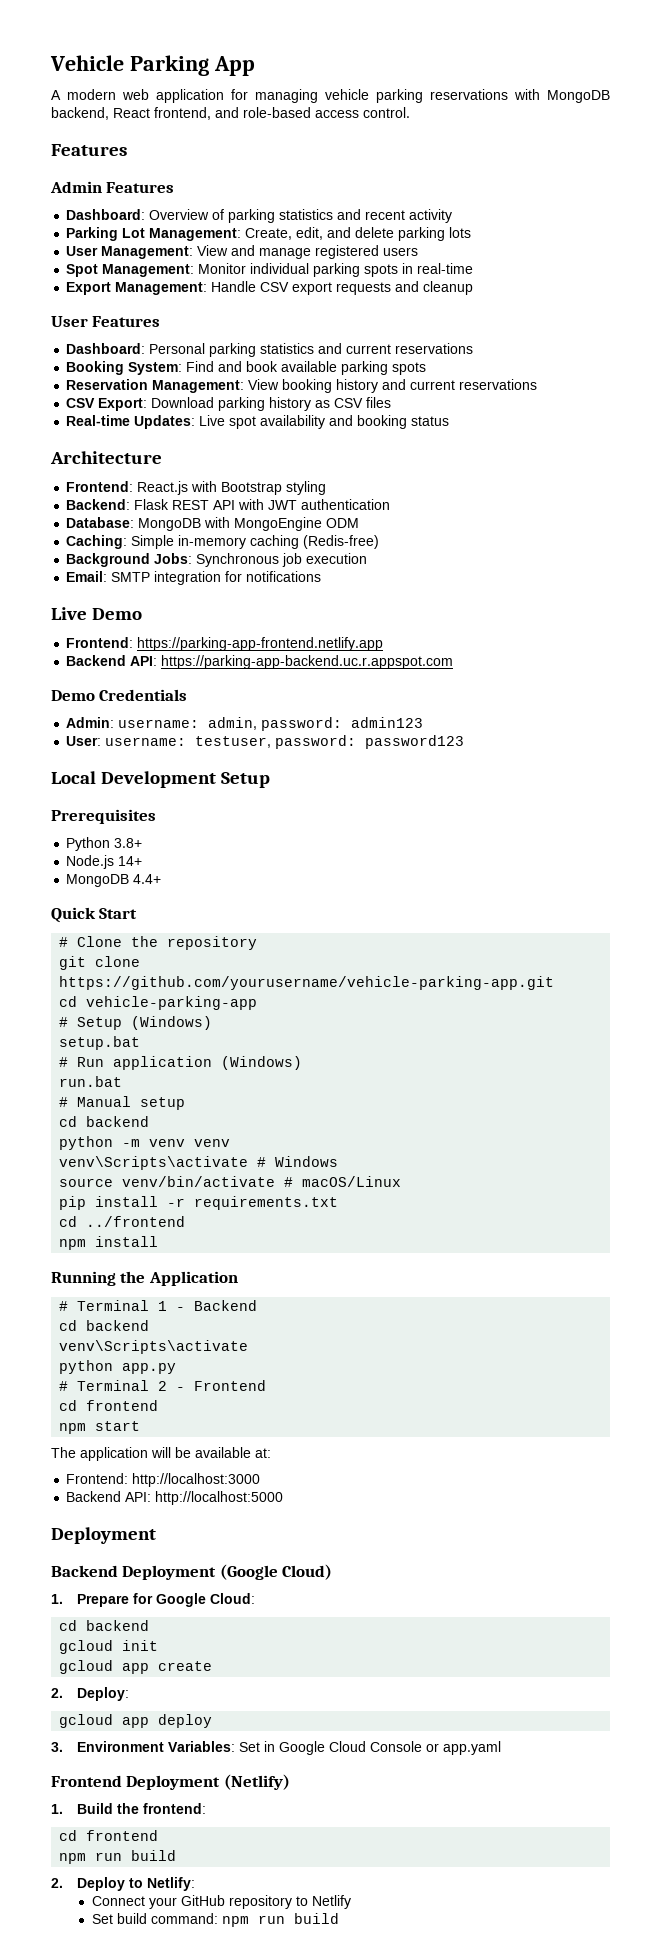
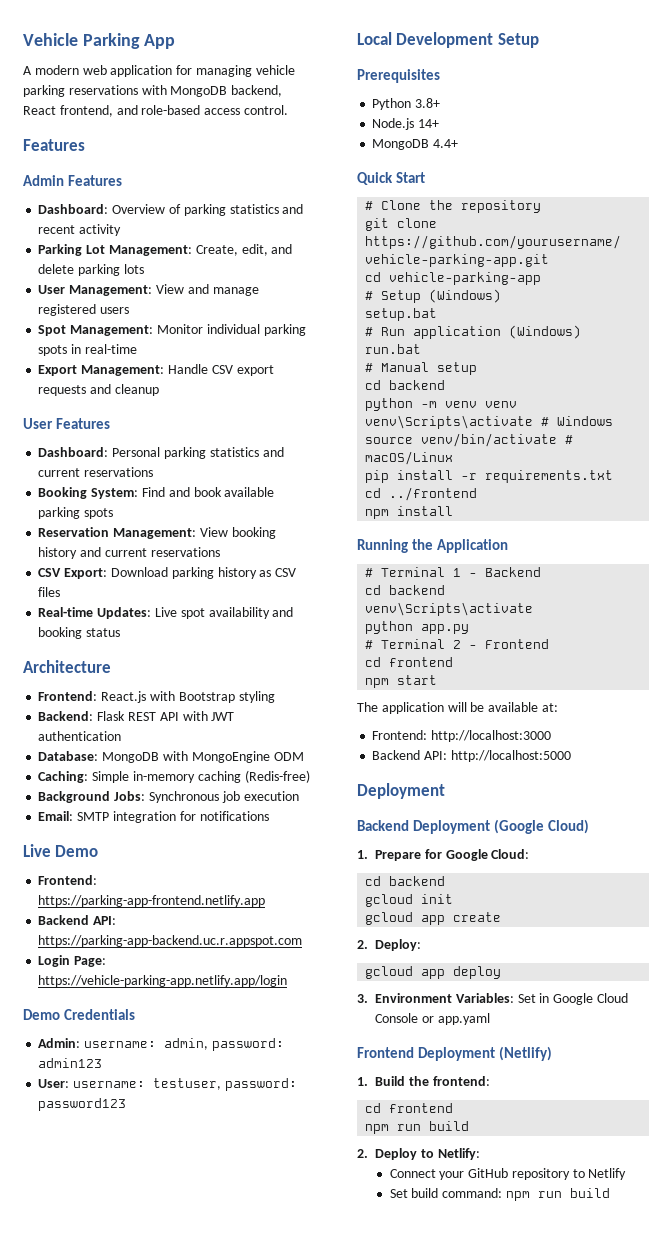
+ Login Page: https://vehicle-parking-app.netlify.app/login

